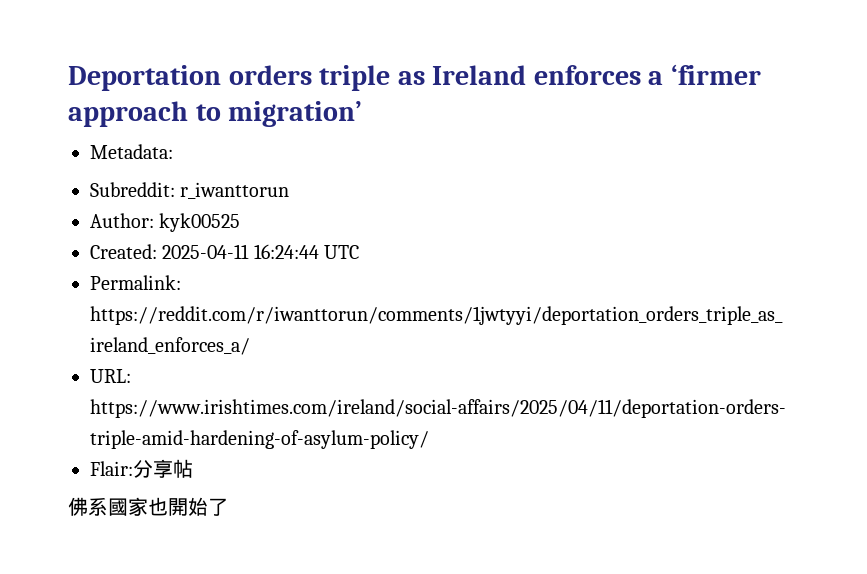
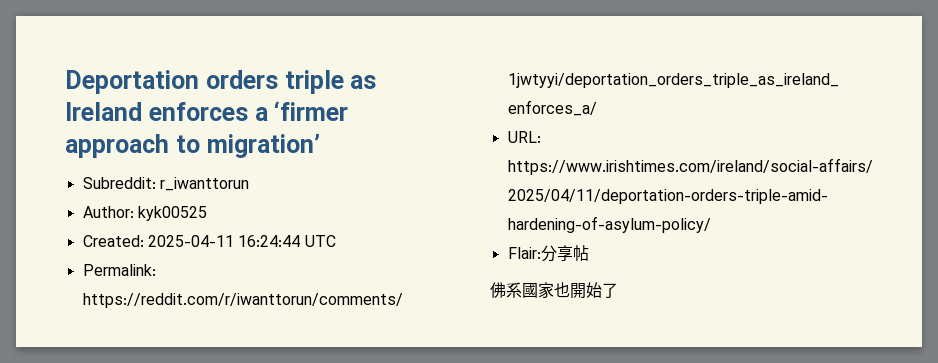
- Metadata:

